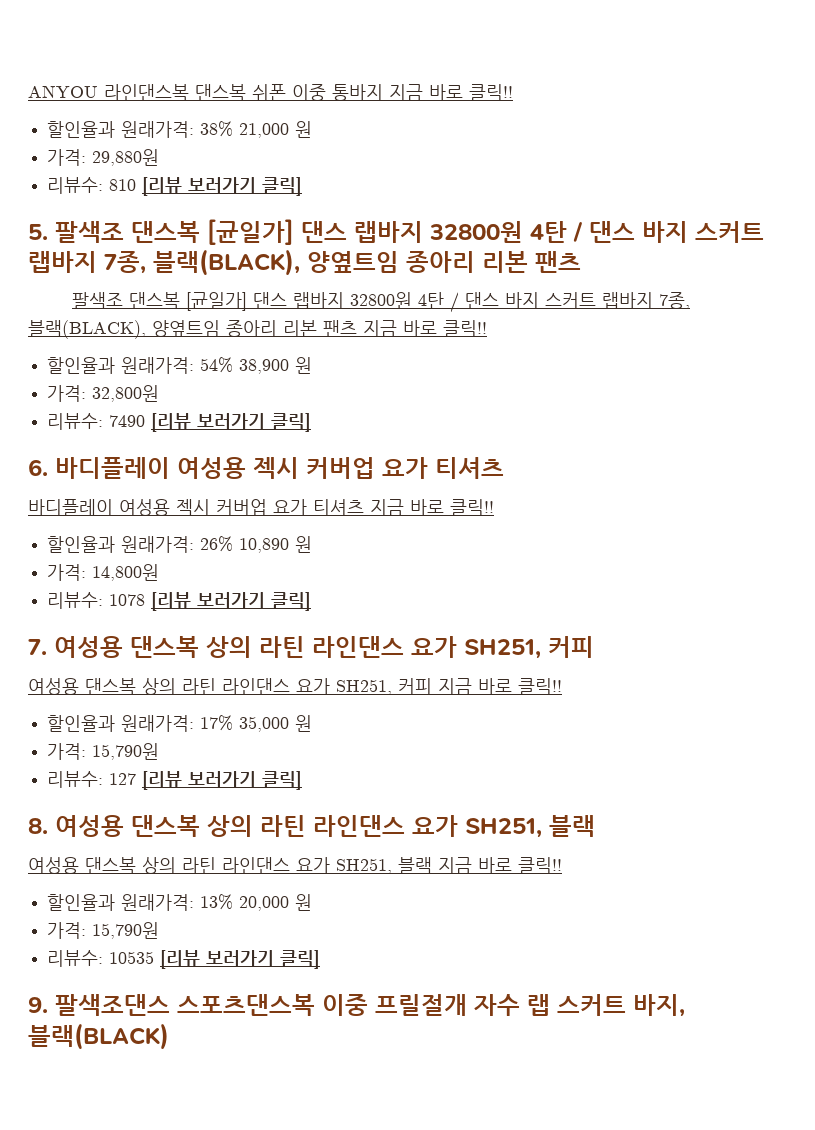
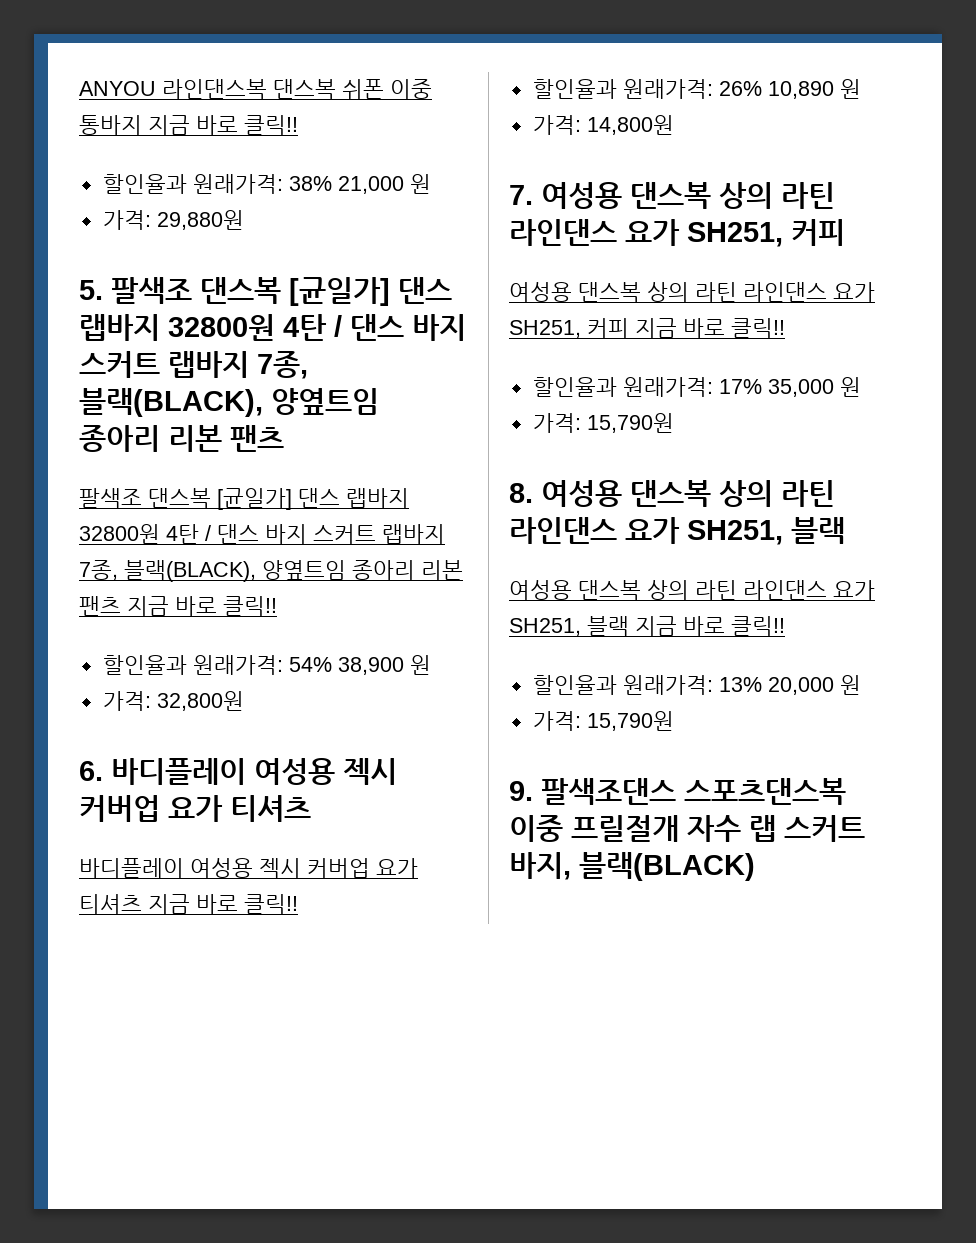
- 리뷰수: 810 [리뷰 보러가기 클릭]
- 리뷰수: 7490 [리뷰 보러가기 클릭]
- 리뷰수: 1078 [리뷰 보러가기 클릭]
- 리뷰수: 127 [리뷰 보러가기 클릭]
- 리뷰수: 10535 [리뷰 보러가기 클릭]

